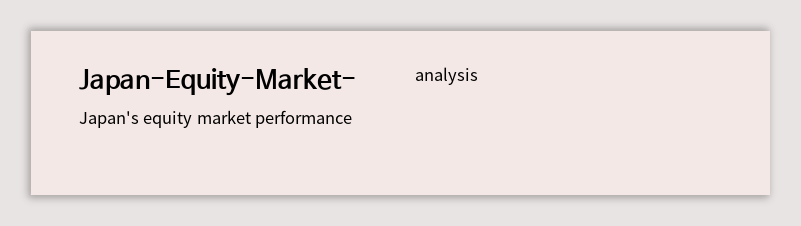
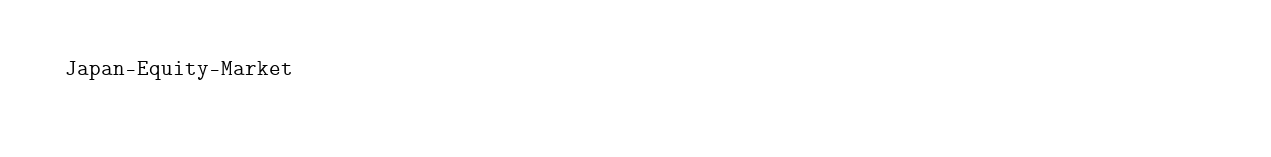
- Japan-Equity-Market-
- Japan's equity market performance analysis
+ Japan-Equity-Market

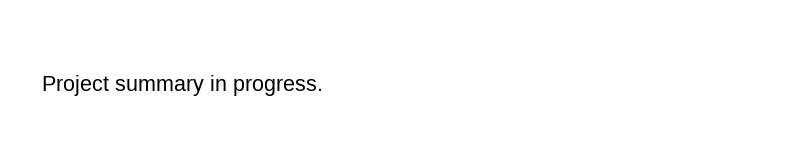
- Japan-Equity-Market
+ Project summary in progress.

